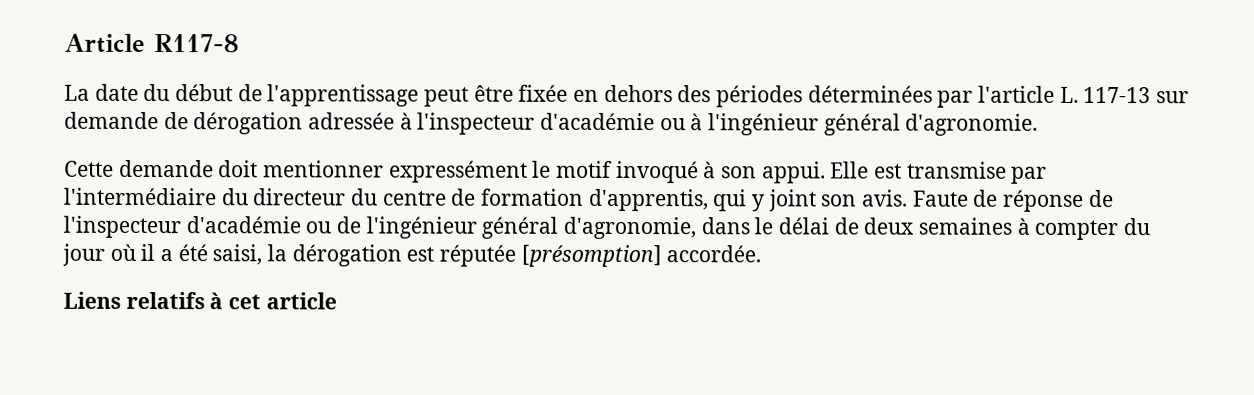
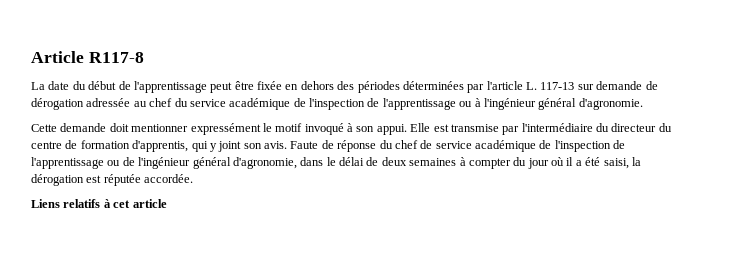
- La date du début de l'apprentissage peut être fixée en dehors des périodes déterminées par l'article L. 117-13 sur demande de dérogation adressée à l'inspecteur d'académie ou à l'ingénieur général d'agronomie.
+ La date du début de l'apprentissage peut être fixée en dehors des périodes déterminées par l'article L. 117-13 sur demande de dérogation adressée au chef du service académique de l'inspection de l'apprentissage ou à l'ingénieur général d'agronomie.
- Faute de réponse de l'inspecteur d'académie ou de l'ingénieur général d'agronomie, dans le délai de deux semaines à compter du jour où il a été saisi, la dérogation est réputée [présomption] accordée.
+ Faute de réponse du chef de service académique de l'inspection de l'apprentissage ou de l'ingénieur général d'agronomie, dans le délai de deux semaines à compter du jour où il a été saisi, la dérogation est réputée accordée.

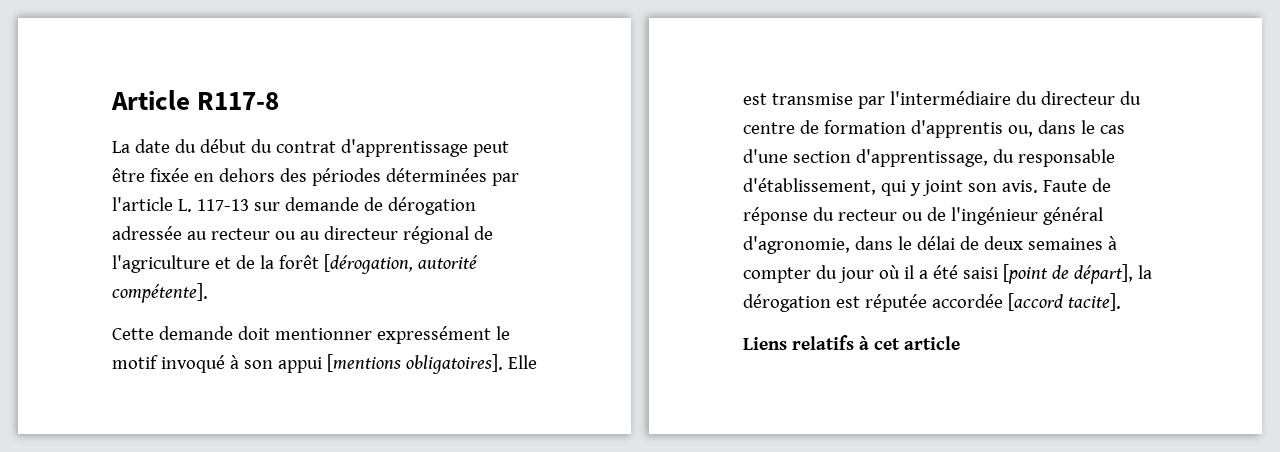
- La date du début de l'apprentissage peut être fixée en dehors des périodes déterminées par l'article L. 117-13 sur demande de dérogation adressée au chef du service académique de l'inspection de l'apprentissage ou à l'ingénieur général d'agronomie.
+ La date du début du contrat d'apprentissage peut être fixée en dehors des périodes déterminées par l'article L. 117-13 sur demande de dérogation adressée au recteur ou au directeur régional de l'agriculture et de la forêt [dérogation, autorité compétente].
- Cette demande doit mentionner expressément le motif invoqué à son appui.
+ Cette demande doit mentionner expressément le motif invoqué à son appui [mentions obligatoires].
- Elle est transmise par l'intermédiaire du directeur du centre de formation d'apprentis, qui y joint son avis.
+ Elle est transmise par l'intermédiaire du directeur du centre de formation d'apprentis ou, dans le cas d'une section d'apprentissage, du responsable d'établissement, qui y joint son avis.
- Faute de réponse du chef de service académique de l'inspection de l'apprentissage ou de l'ingénieur général d'agronomie, dans le délai de deux semaines à compter du jour où il a été saisi, la dérogation est réputée accordée.
+ Faute de réponse du recteur ou de l'ingénieur général d'agronomie, dans le délai de deux semaines à compter du jour où il a été saisi [point de départ], la dérogation est réputée accordée [accord tacite].

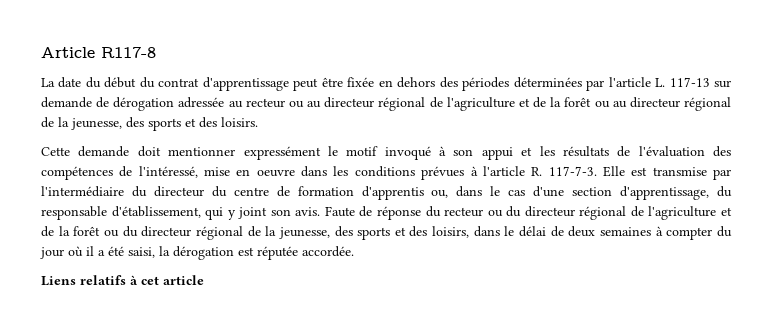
- La date du début du contrat d'apprentissage peut être fixée en dehors des périodes déterminées par l'article L. 117-13 sur demande de dérogation adressée au recteur ou au directeur régional de l'agriculture et de la forêt [dérogation, autorité compétente].
+ La date du début du contrat d'apprentissage peut être fixée en dehors des périodes déterminées par l'article L. 117-13 sur demande de dérogation adressée au recteur ou au directeur régional de l'agriculture et de la forêt ou au directeur régional de la jeunesse, des sports et des loisirs.
- Cette demande doit mentionner expressément le motif invoqué à son appui [mentions obligatoires].
+ Cette demande doit mentionner expressément le motif invoqué à son appui et les résultats de l'évaluation des compétences de l'intéressé, mise en oeuvre dans les conditions prévues à l'article R. 117-7-3.
- Faute de réponse du recteur ou de l'ingénieur général d'agronomie, dans le délai de deux semaines à compter du jour où il a été saisi [point de départ], la dérogation est réputée accordée [accord tacite].
+ Faute de réponse du recteur ou du directeur régional de l'agriculture et de la forêt ou du directeur régional de la jeunesse, des sports et des loisirs, dans le délai de deux semaines à compter du jour où il a été saisi, la dérogation est réputée accordée.

